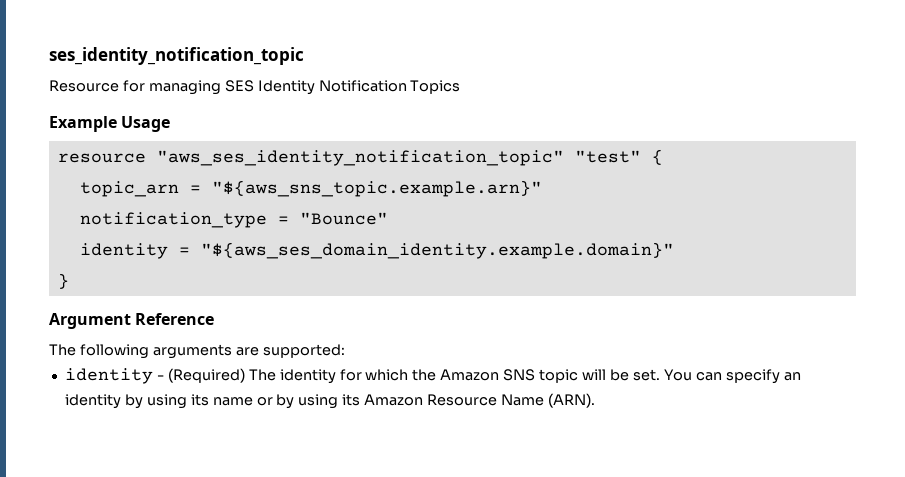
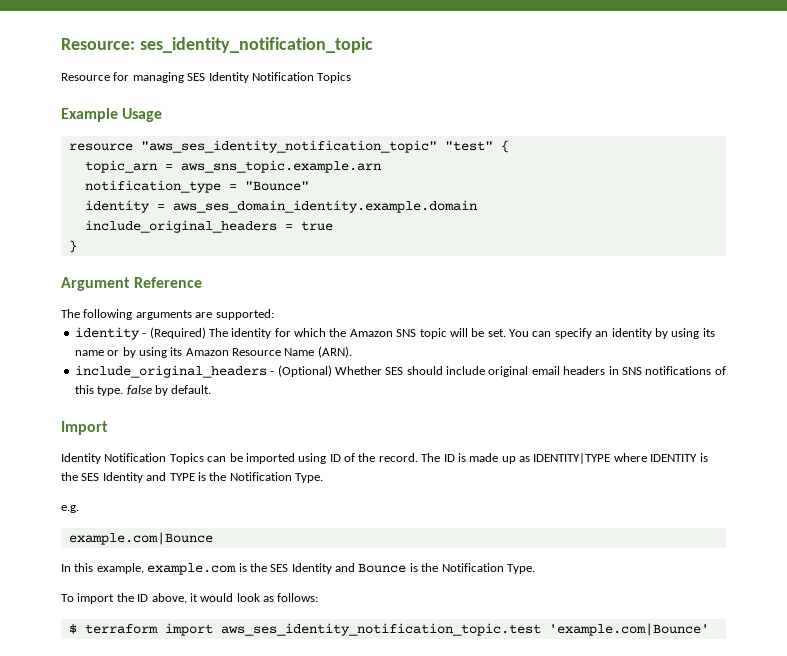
- ses_identity_notification_topic
+ Resource: ses_identity_notification_topic
- topic_arn = "${aws_sns_topic.example.arn}"
+ topic_arn = aws_sns_topic.example.arn
- identity = "${aws_ses_domain_identity.example.domain}"
+ identity = aws_ses_domain_identity.example.domain
+ include_original_headers = true
+ include_original_headers - (Optional) Whether SES should include original email headers in SNS notifications of this type. false by default.
+ Import
+ Identity Notification Topics can be imported using ID of the record. The ID is made up as IDENTITY|TYPE where IDENTITY is the SES Identity and TYPE is the Notification Type.
+ e.g.
+ example.com|Bounce
+ In this example, example.com is the SES Identity and Bounce is the Notification Type.
+ To import the ID above, it would look as follows:
+ $ terraform import aws_ses_identity_notification_topic.test 'example.com|Bounce'

